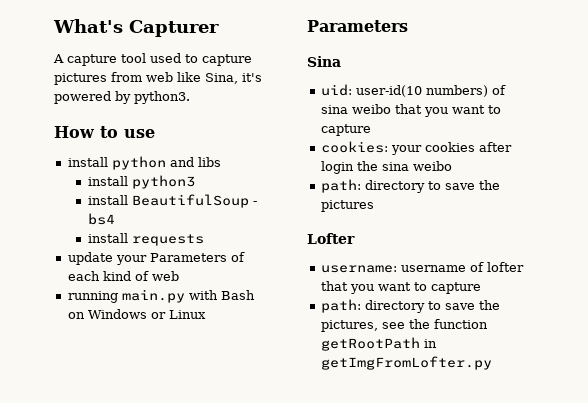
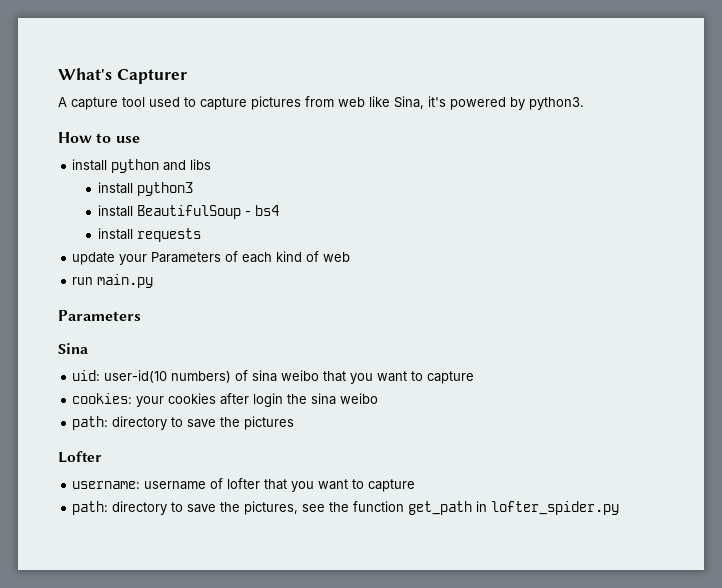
- running main.py with Bash on Windows or Linux
+ run main.py
- path: directory to save the pictures, see the function getRootPath in getImgFromLofter.py
+ path: directory to save the pictures, see the function get_path in lofter_spider.py

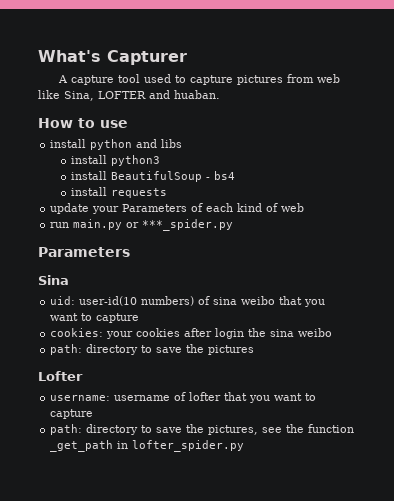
- A capture tool used to capture pictures from web like Sina, it's powered by python3.
+ A capture tool used to capture pictures from web like Sina, LOFTER and huaban.
- run main.py
+ run main.py or ***_spider.py
- path: directory to save the pictures, see the function get_path in lofter_spider.py
+ path: directory to save the pictures, see the function _get_path in lofter_spider.py

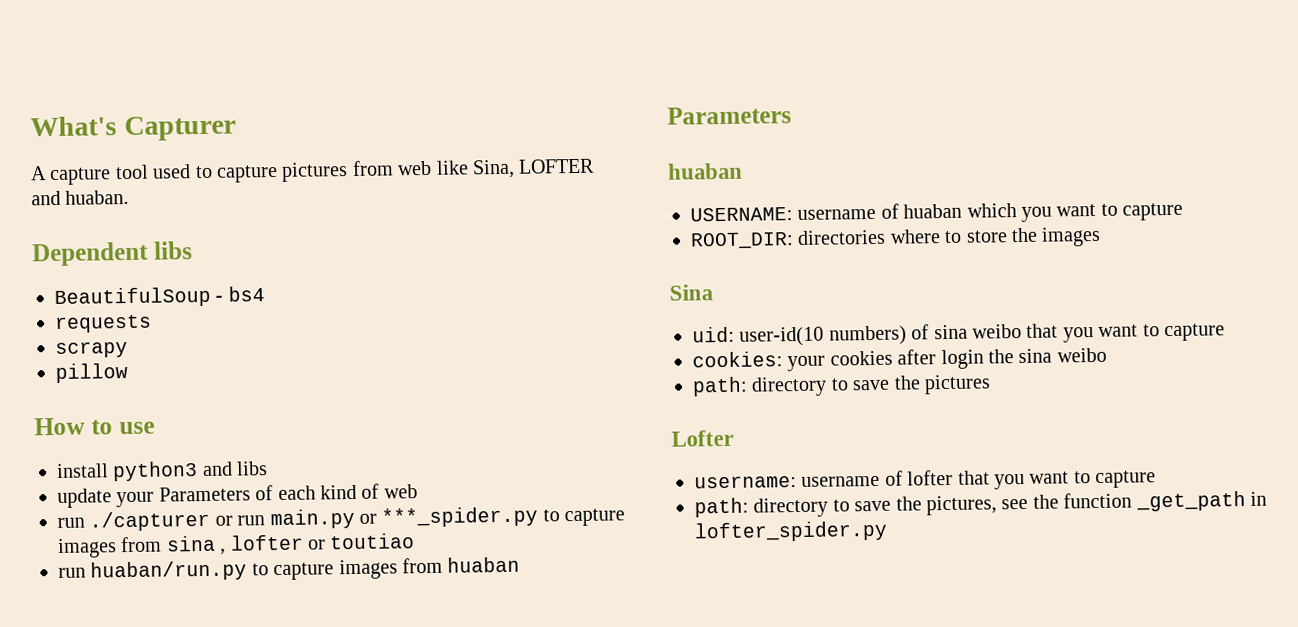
+ Dependent libs
+ BeautifulSoup - bs4
+ requests
+ scrapy
+ pillow
- install python and libs
+ install python3 and libs
- install python3
- install BeautifulSoup - bs4
- install requests
- run main.py or ***_spider.py
+ run ./capturer or run main.py or ***_spider.py to capture images from sina , lofter or toutiao
+ run huaban/run.py to capture images from huaban
  Parameters
+ huaban
+ USERNAME: username of huaban which you want to capture
+ ROOT_DIR: directories where to store the images

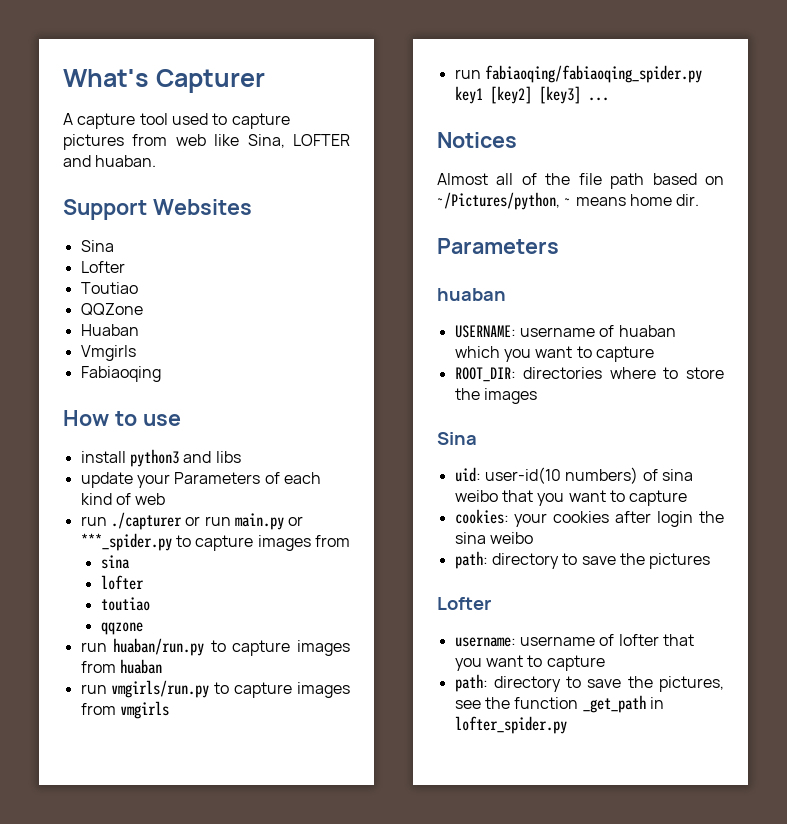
- Dependent libs
- BeautifulSoup - bs4
- requests
- scrapy
- pillow
+ Support Websites
+ Sina
+ Lofter
+ Toutiao
+ QQZone
+ Huaban
+ Vmgirls
+ Fabiaoqing
- run ./capturer or run main.py or ***_spider.py to capture images from sina , lofter or toutiao
+ run ./capturer or run main.py or ***_spider.py to capture images from
+ sina
+ lofter
+ toutiao
+ qqzone
+ run vmgirls/run.py to capture images from vmgirls
+ run fabiaoqing/fabiaoqing_spider.py key1 [key2] [key3] ...
+ Notices
+ Almost all of the file path based on ~/Pictures/python, ~ means home dir.

